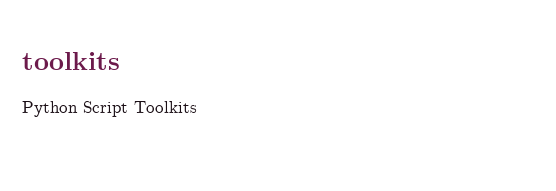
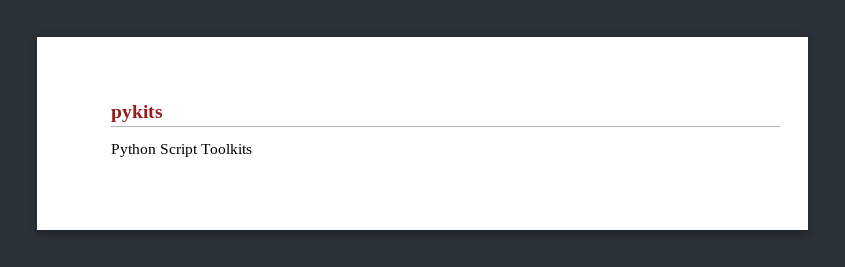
- toolkits
+ pykits

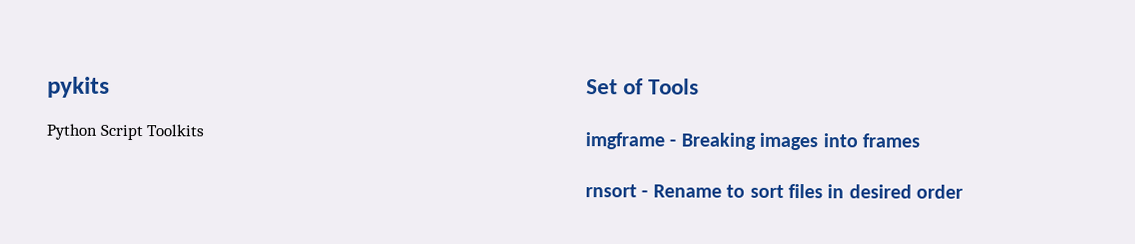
+ Set of Tools
+ imgframe - Breaking images into frames
+ rnsort - Rename to sort files in desired order

